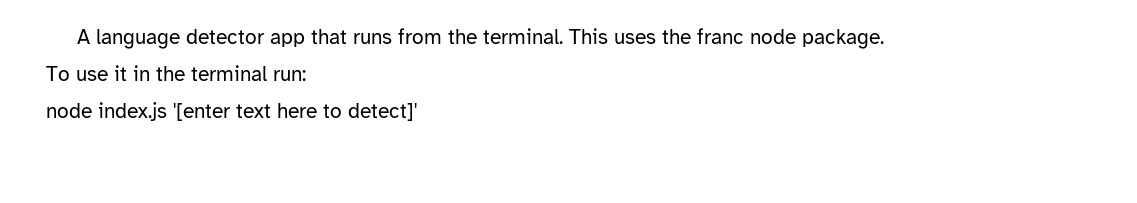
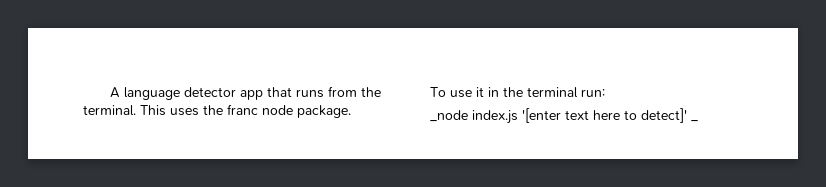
- node index.js '[enter text here to detect]'
+ _node index.js '[enter text here to detect]' _

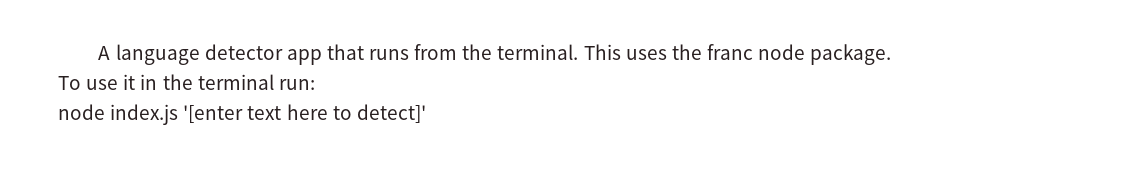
- _node index.js '[enter text here to detect]' _
+ node index.js '[enter text here to detect]'

